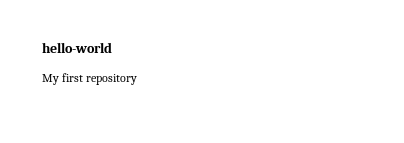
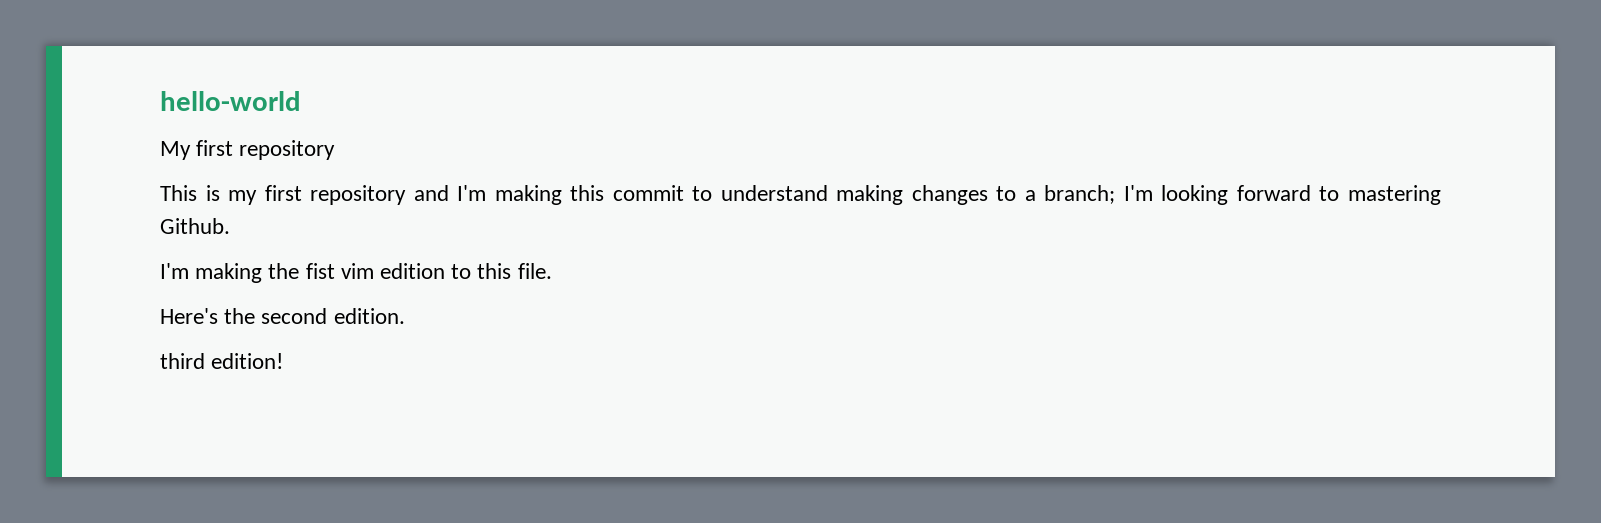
+ This is my first repository and I'm making this commit to understand making changes to a branch; I'm looking forward to mastering Github.
+ I'm making the fist vim edition to this file.
+ Here's the second edition.
+ third edition!

